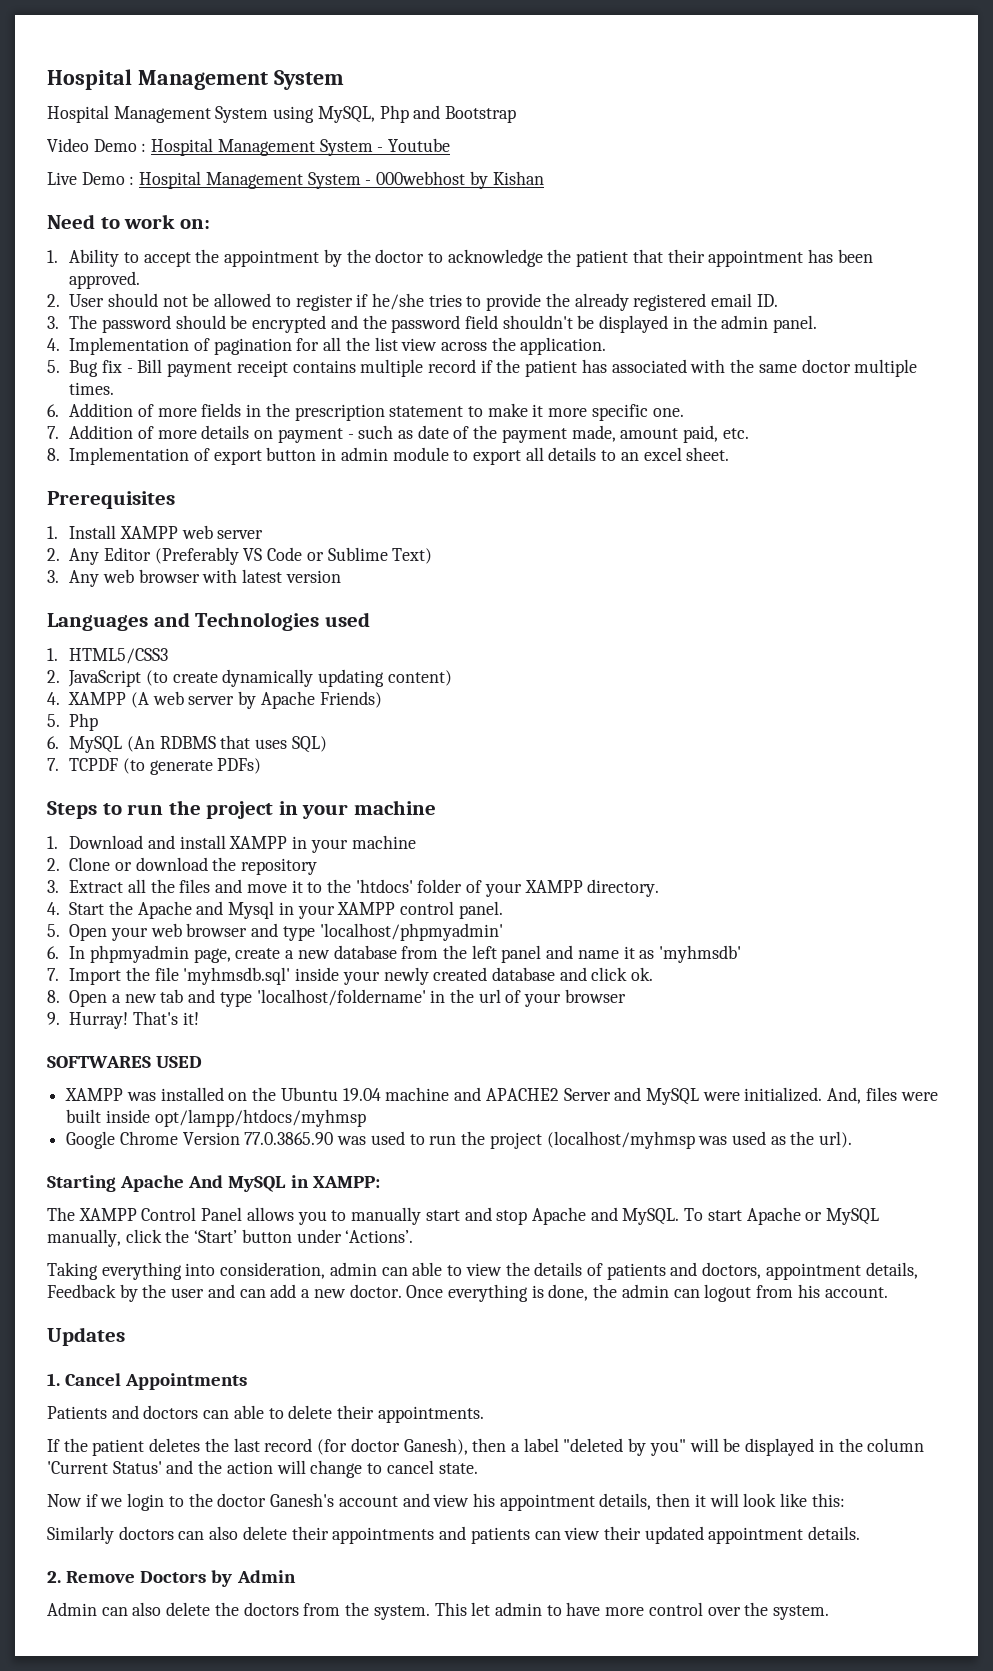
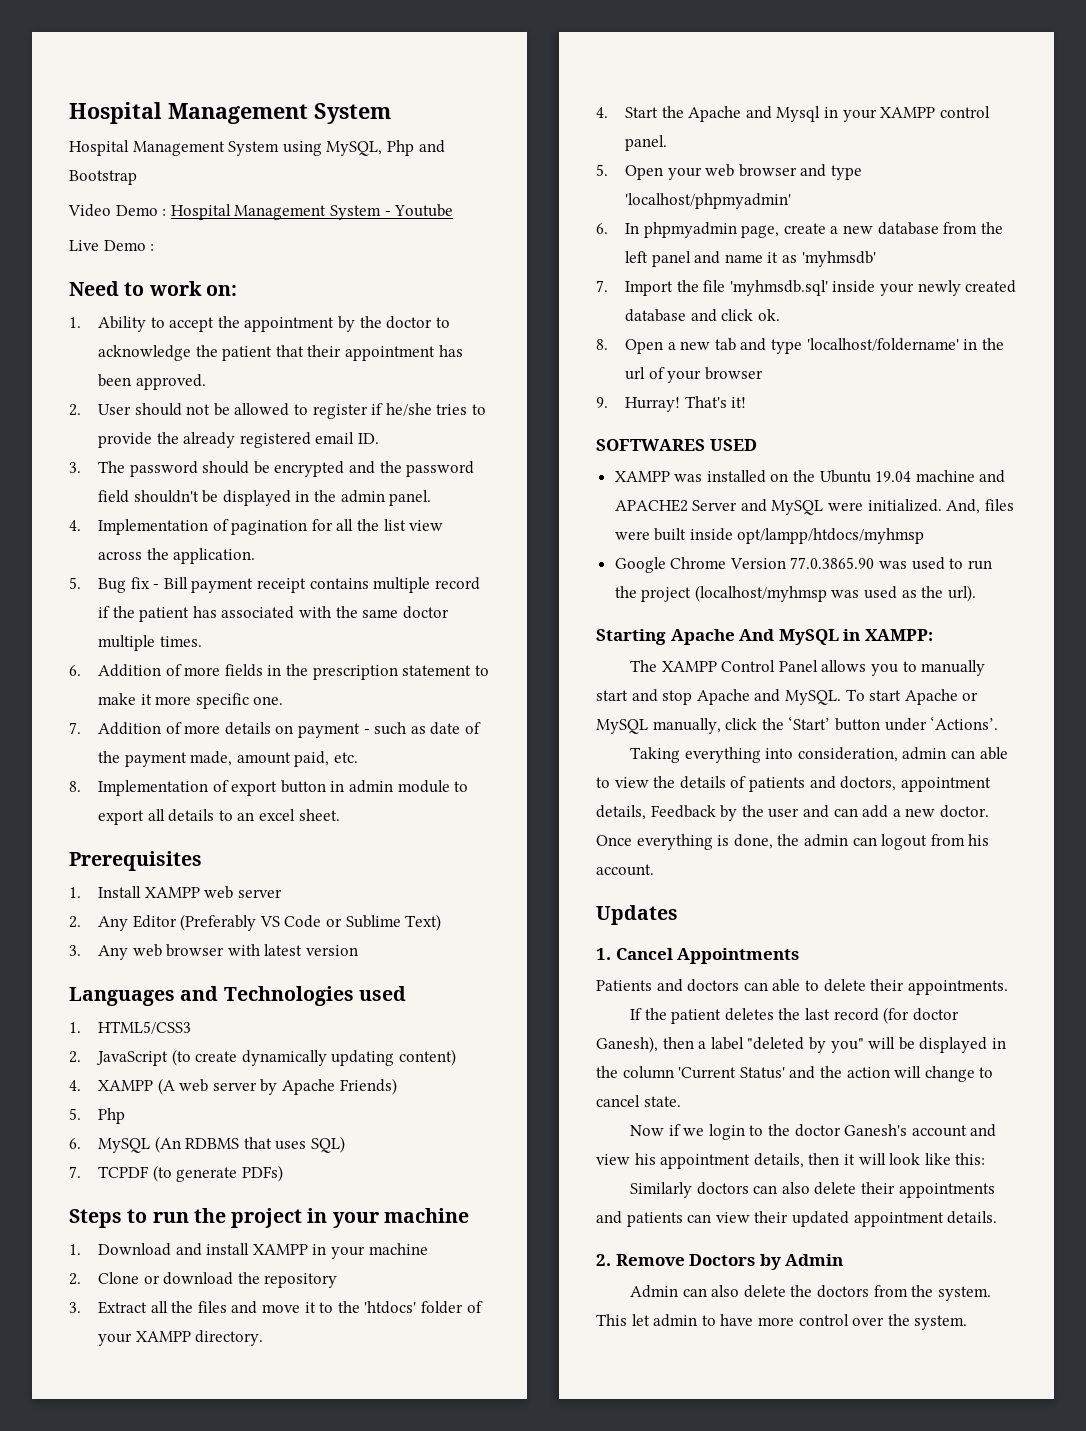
- Live Demo : Hospital Management System - 000webhost by Kishan
+ Live Demo :

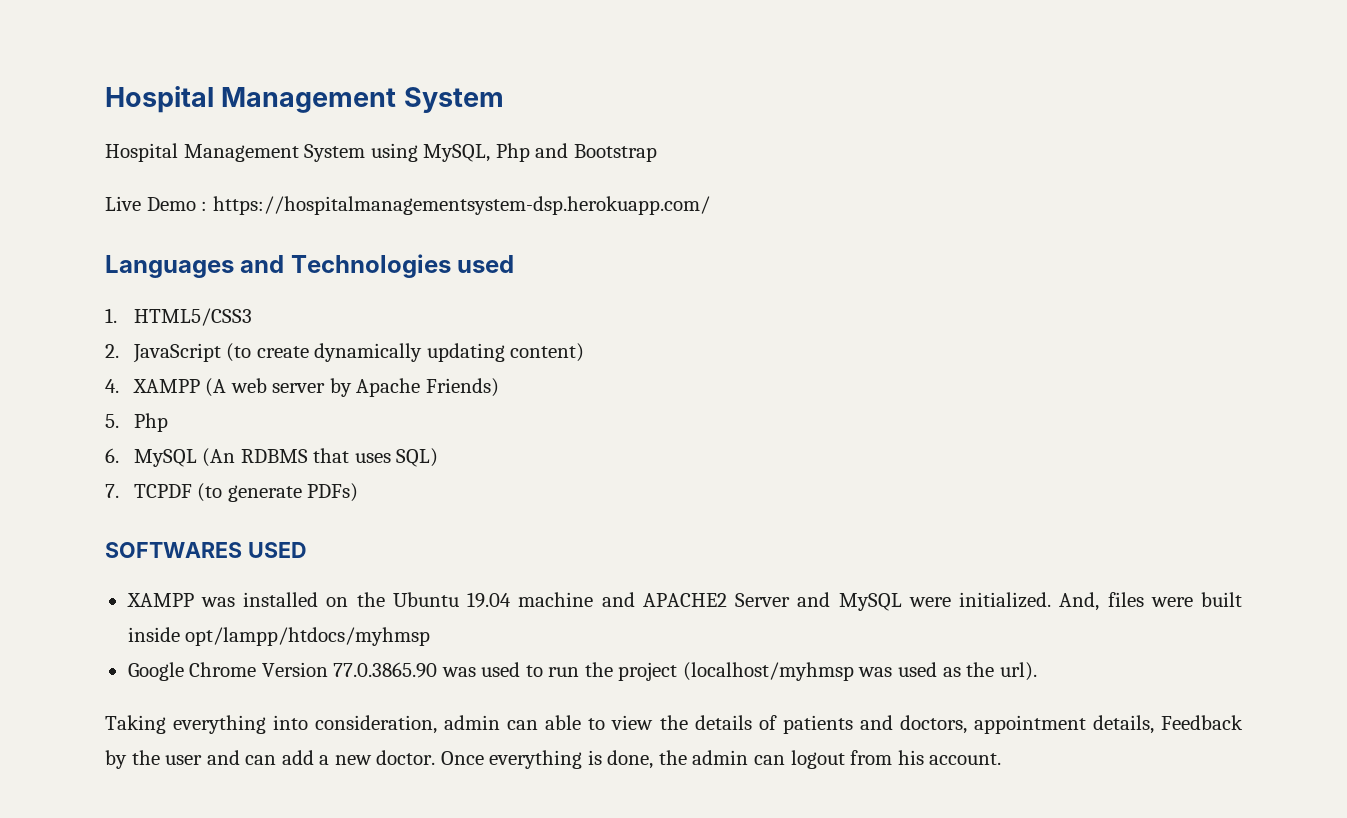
- Video Demo : Hospital Management System - Youtube
- Live Demo :
- Need to work on:
- 1. Ability to accept the appointment by the doctor to acknowledge the patient that their appointment has been approved.
- 2. User should not be allowed to register if he/she tries to provide the already registered email ID.
- 3. The password should be encrypted and the password field shouldn't be displayed in the admin panel.
- 4. Implementation of pagination for all the list view across the application.
- 5. Bug fix - Bill payment receipt contains multiple record if the patient has associated with the same doctor multiple times.
- 6. Addition of more fields in the prescription statement to make it more specific one.
- 7. Addition of more details on payment - such as date of the payment made, amount paid, etc.
- 8. Implementation of export button in admin module to export all details to an excel sheet.
- Prerequisites
- 1. Install XAMPP web server
- 2. Any Editor (Preferably VS Code or Sublime Text)
- 3. Any web browser with latest version
+ Live Demo : https://hospitalmanagementsystem-dsp.herokuapp.com/
- Steps to run the project in your machine
- 1. Download and install XAMPP in your machine
- 2. Clone or download the repository
- 3. Extract all the files and move it to the 'htdocs' folder of your XAMPP directory.
- 4. Start the Apache and Mysql in your XAMPP control panel.
- 5. Open your web browser and type 'localhost/phpmyadmin'
- 6. In phpmyadmin page, create a new database from the left panel and name it as 'myhmsdb'
- 7. Import the file 'myhmsdb.sql' inside your newly created database and click ok.
- 8. Open a new tab and type 'localhost/foldername' in the url of your browser
- 9. Hurray! That's it!
- Starting Apache And MySQL in XAMPP:
- The XAMPP Control Panel allows you to manually start and stop Apache and MySQL. To start Apache or MySQL manually, click the ‘Start’ button under ‘Actions’.
- Updates
- 1. Cancel Appointments
- Patients and doctors can able to delete their appointments.
- If the patient deletes the last record (for doctor Ganesh), then a label "deleted by you" will be displayed in the column 'Current Status' and the action will change to cancel state.
- Now if we login to the doctor Ganesh's account and view his appointment details, then it will look like this:
- Similarly doctors can also delete their appointments and patients can view their updated appointment details.
- 2. Remove Doctors by Admin
- Admin can also delete the doctors from the system. This let admin to have more control over the system.

